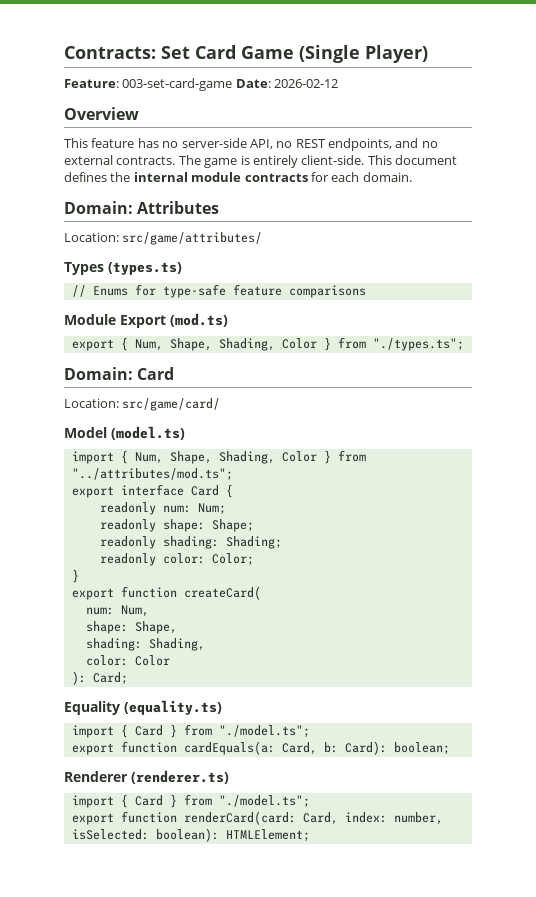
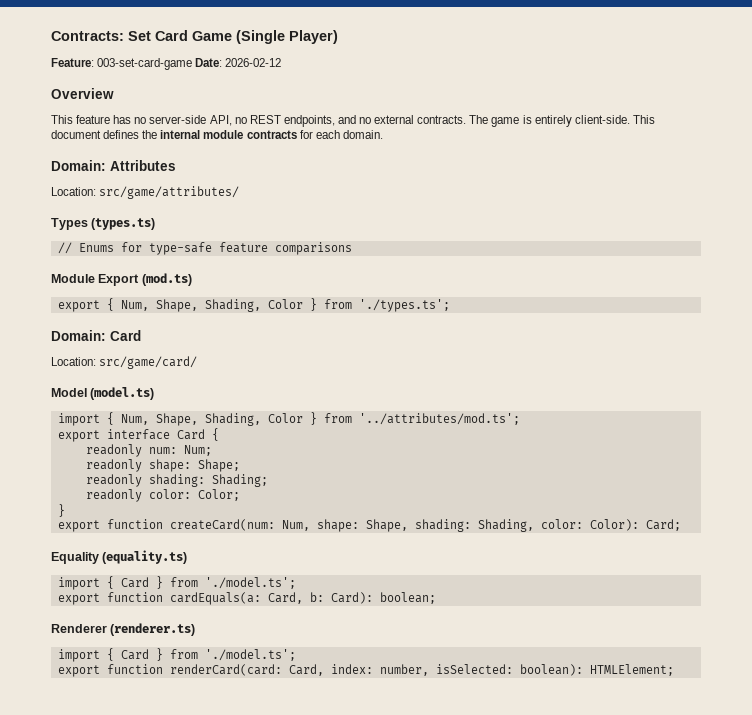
- export { Num, Shape, Shading, Color } from "./types.ts";
+ export { Num, Shape, Shading, Color } from './types.ts';
- import { Num, Shape, Shading, Color } from "../attributes/mod.ts";
+ import { Num, Shape, Shading, Color } from '../attributes/mod.ts';
- export function createCard(
- num: Num,
- shape: Shape,
- shading: Shading,
- color: Color
- ): Card;
+ export function createCard(num: Num, shape: Shape, shading: Shading, color: Color): Card;
  Equality (equality.ts)
- import { Card } from "./model.ts";
+ import { Card } from './model.ts';
  Renderer (renderer.ts)
- import { Card } from "./model.ts";
+ import { Card } from './model.ts';

